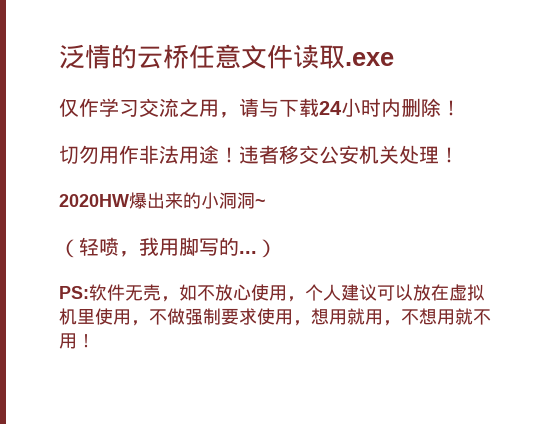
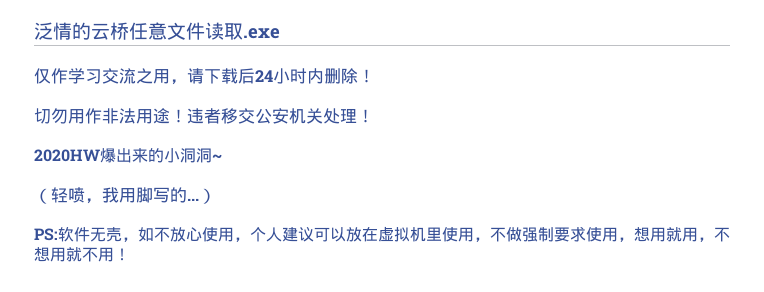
- 仅作学习交流之用，请与下载24小时内删除！
+ 仅作学习交流之用，请下载后24小时内删除！

